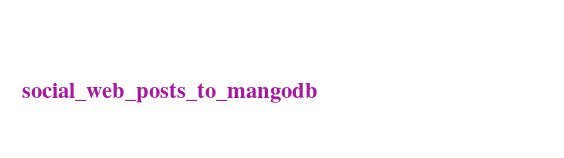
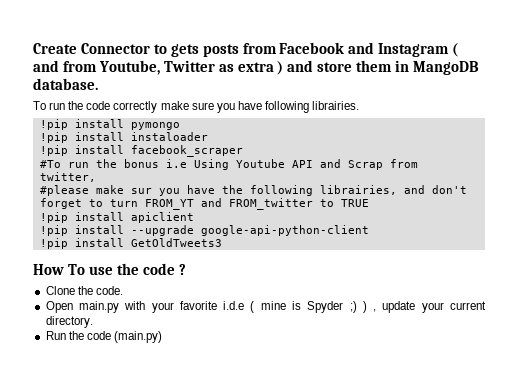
- social_web_posts_to_mangodb
+ Create Connector to gets posts from Facebook and Instagram ( and from Youtube, Twitter as extra ) and store them in MangoDB database.
+ To run the code correctly make sure you have following librairies.
+ !pip install pymongo
+ !pip install instaloader
+ !pip install facebook_scraper
+ #To run the bonus i.e Using Youtube API and Scrap from twitter,
+ #please make sur you have the following librairies, and don't forget to turn FROM_YT and FROM_twitter to TRUE
+ !pip install apiclient
+ !pip install --upgrade google-api-python-client
+ !pip install GetOldTweets3
+ How To use the code ?
+ Clone the code.
+ Open main.py with your favorite i.d.e ( mine is Spyder ;) ) , update your current directory.
+ Run the code (main.py)

